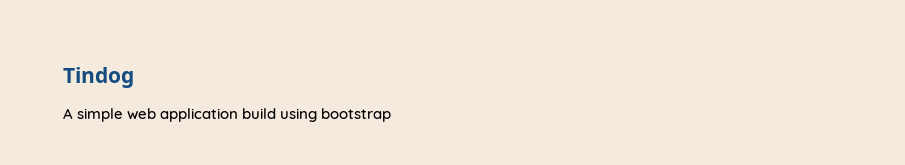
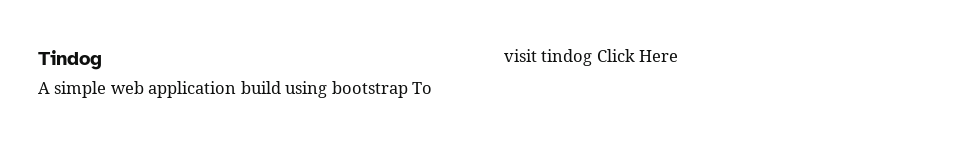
- A simple web application build using bootstrap
+ A simple web application build using bootstrap To visit tindog Click Here

